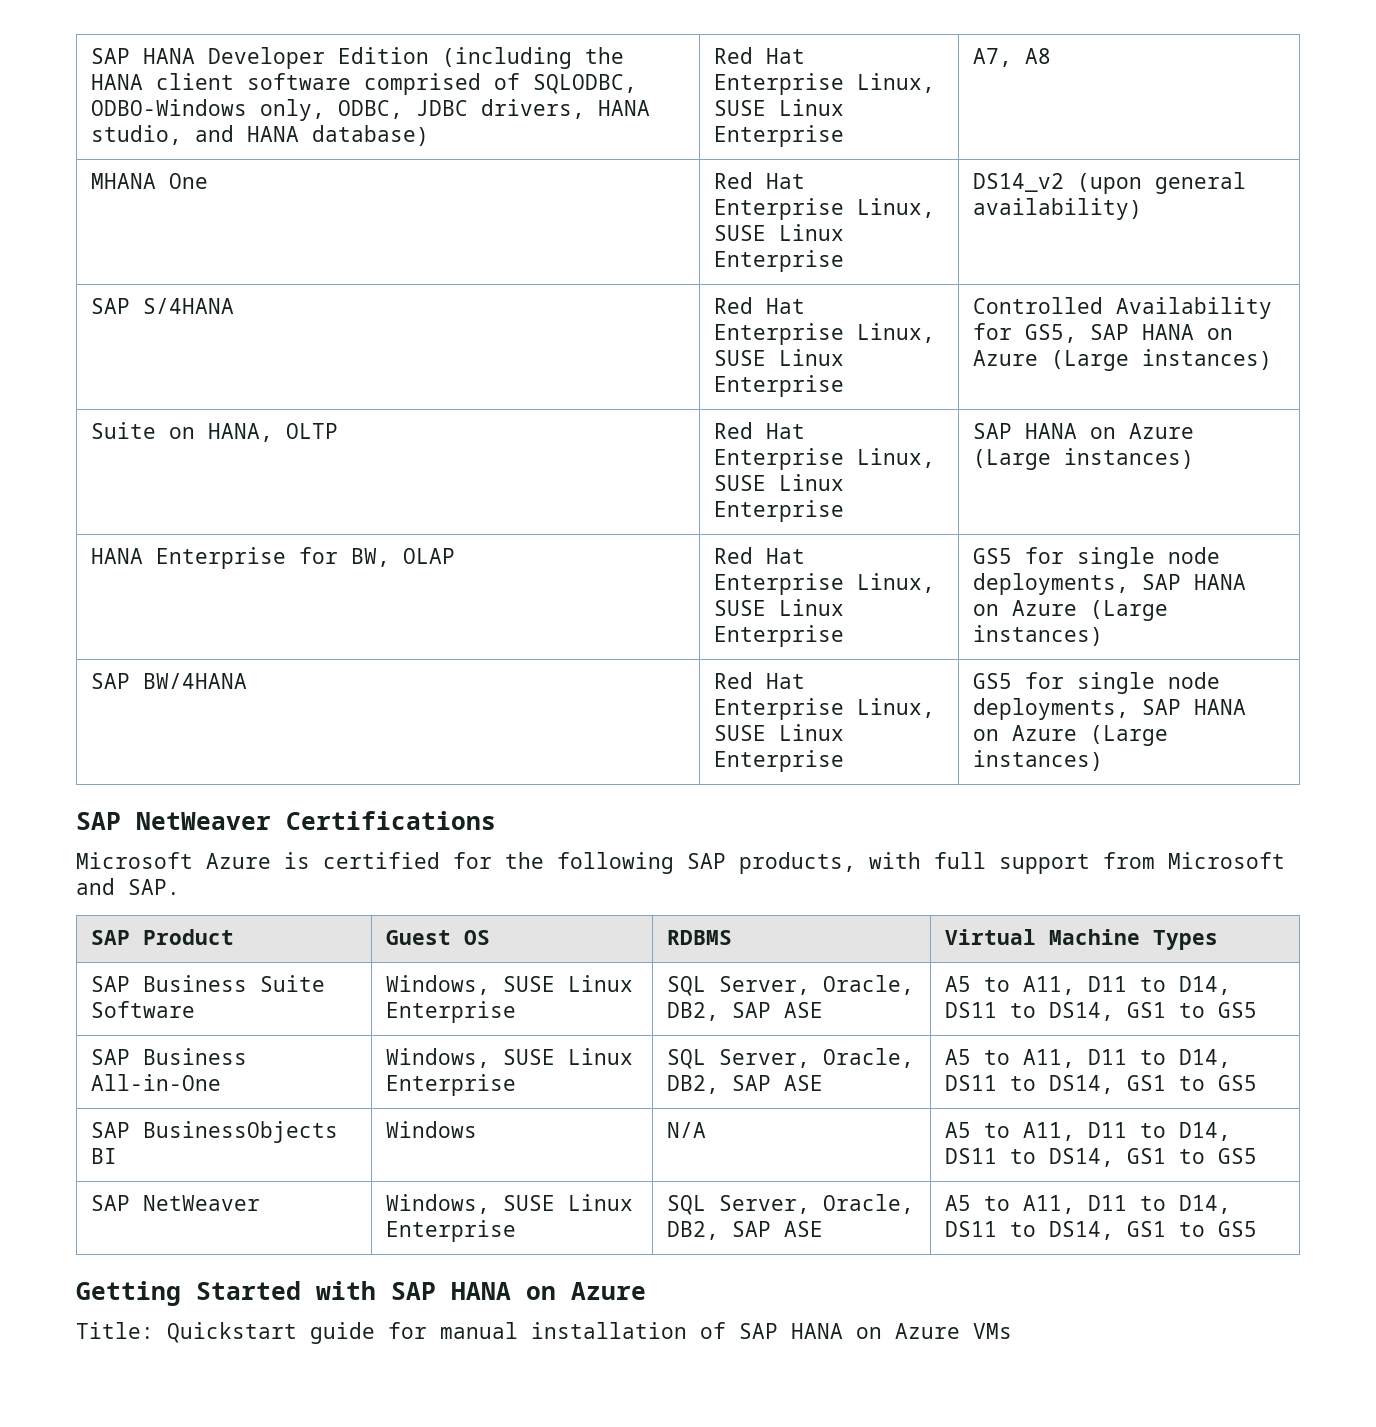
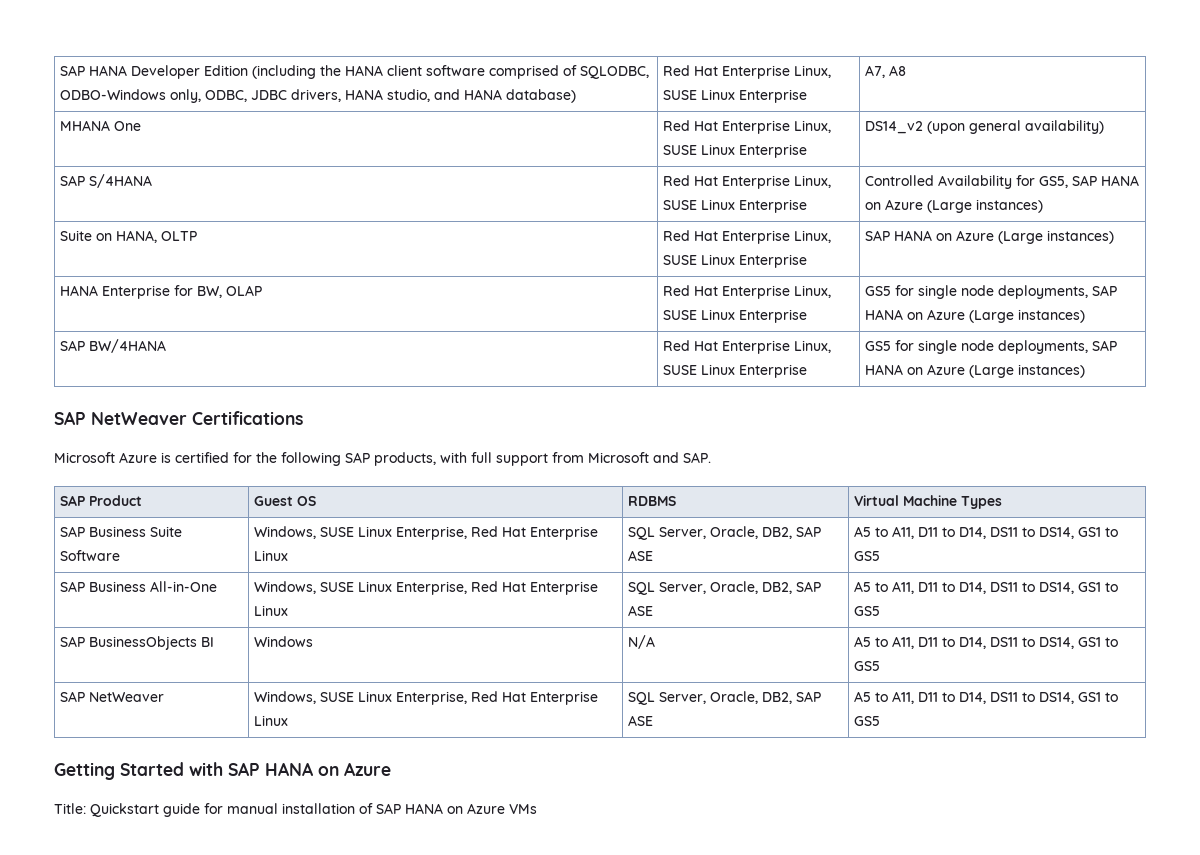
- SAP Business Suite Software | Windows, SUSE Linux Enterprise | SQL Server, Oracle, DB2, SAP ASE | A5 to A11, D11 to D14, DS11 to DS14, GS1 to GS5
+ SAP Business Suite Software | Windows, SUSE Linux Enterprise, Red Hat Enterprise Linux | SQL Server, Oracle, DB2, SAP ASE | A5 to A11, D11 to D14, DS11 to DS14, GS1 to GS5
- SAP Business All-in-One | Windows, SUSE Linux Enterprise | SQL Server, Oracle, DB2, SAP ASE | A5 to A11, D11 to D14, DS11 to DS14, GS1 to GS5
+ SAP Business All-in-One | Windows, SUSE Linux Enterprise, Red Hat Enterprise Linux | SQL Server, Oracle, DB2, SAP ASE | A5 to A11, D11 to D14, DS11 to DS14, GS1 to GS5
- SAP NetWeaver | Windows, SUSE Linux Enterprise | SQL Server, Oracle, DB2, SAP ASE | A5 to A11, D11 to D14, DS11 to DS14, GS1 to GS5
+ SAP NetWeaver | Windows, SUSE Linux Enterprise, Red Hat Enterprise Linux | SQL Server, Oracle, DB2, SAP ASE | A5 to A11, D11 to D14, DS11 to DS14, GS1 to GS5

